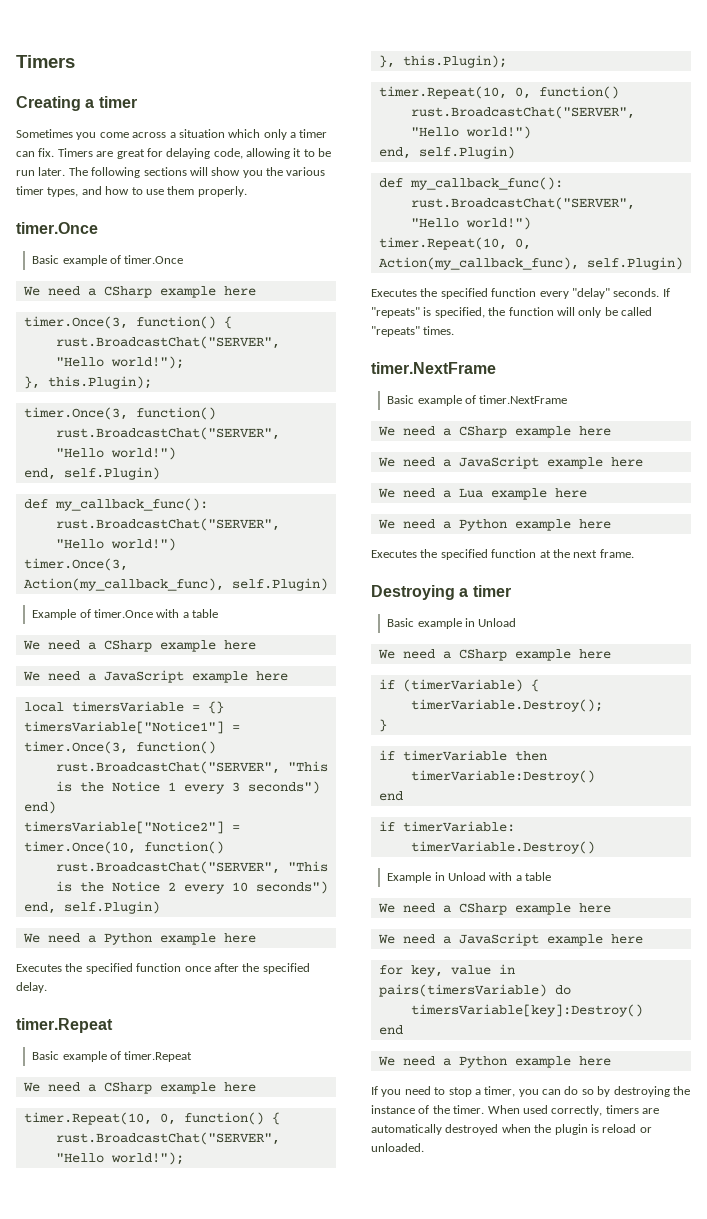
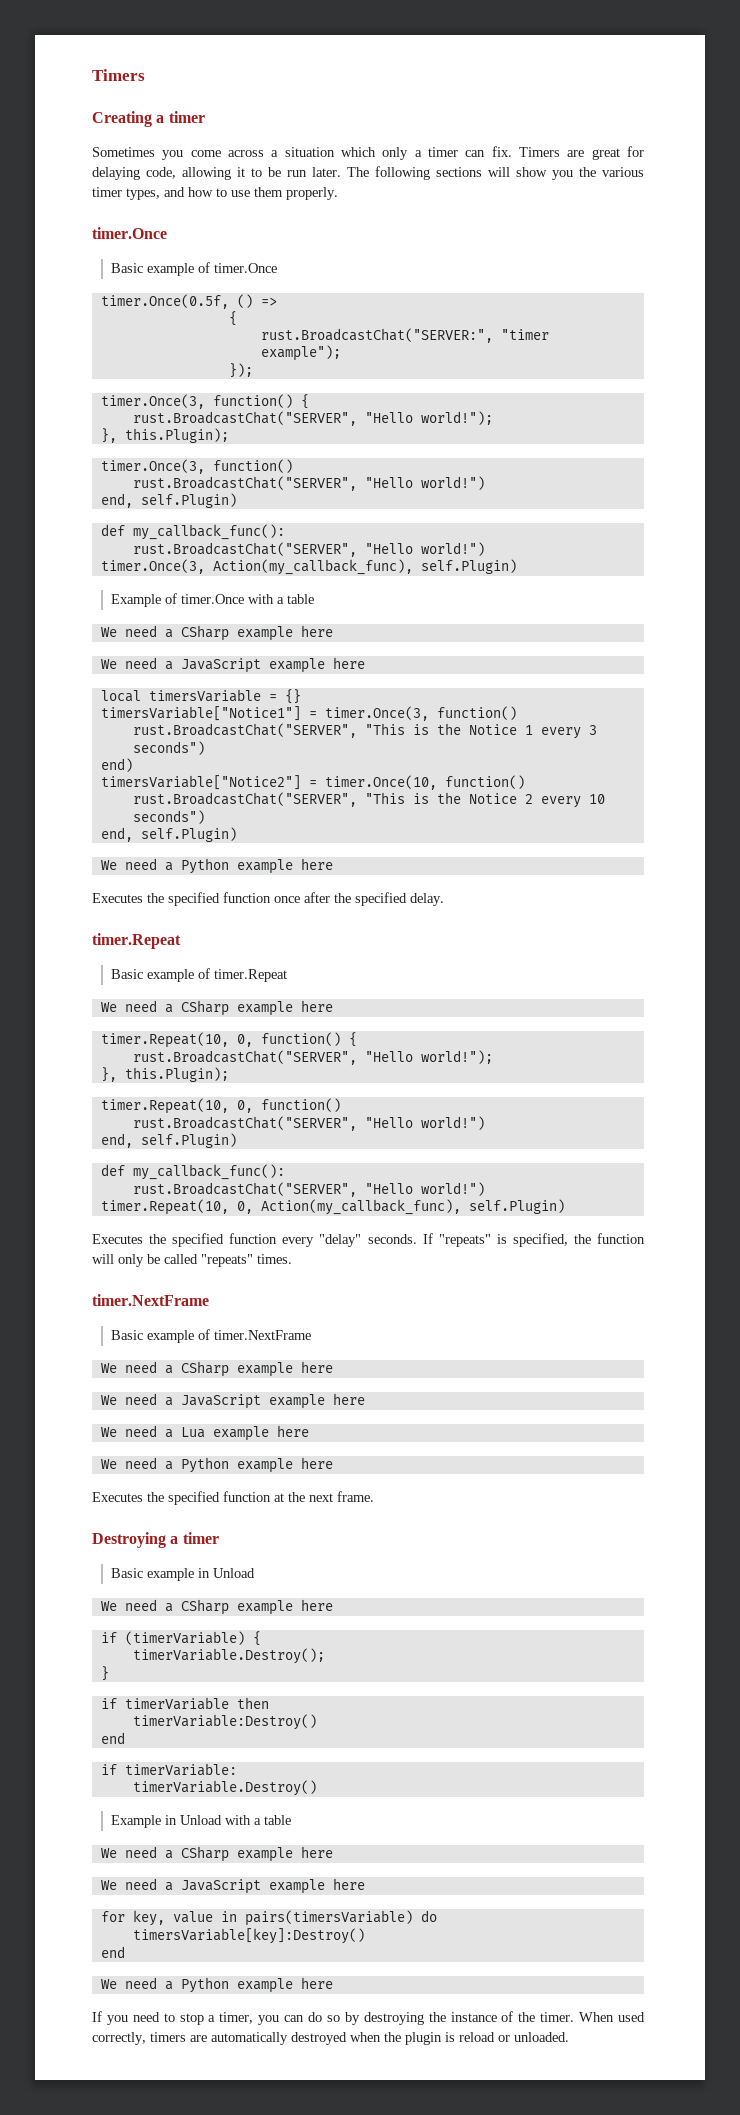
  Basic example of timer.Once
- We need a CSharp example here
+ timer.Once(0.5f, () =>
+ {
+ rust.BroadcastChat("SERVER:", "timer example");
+ });

